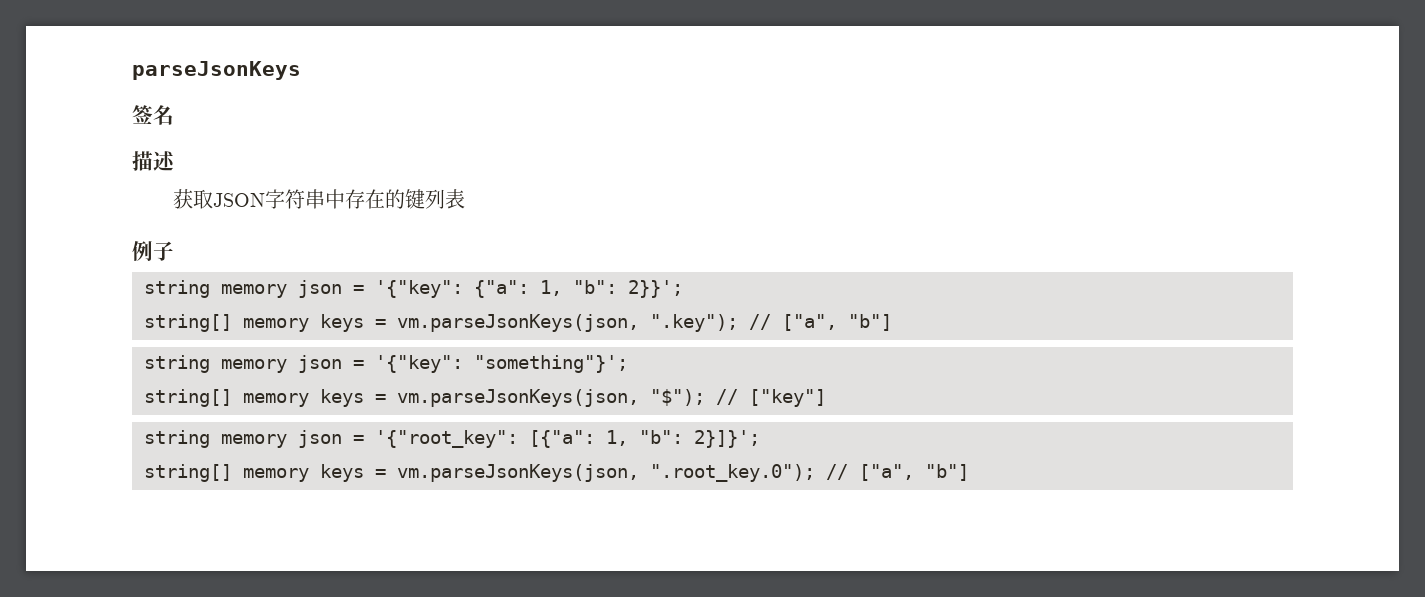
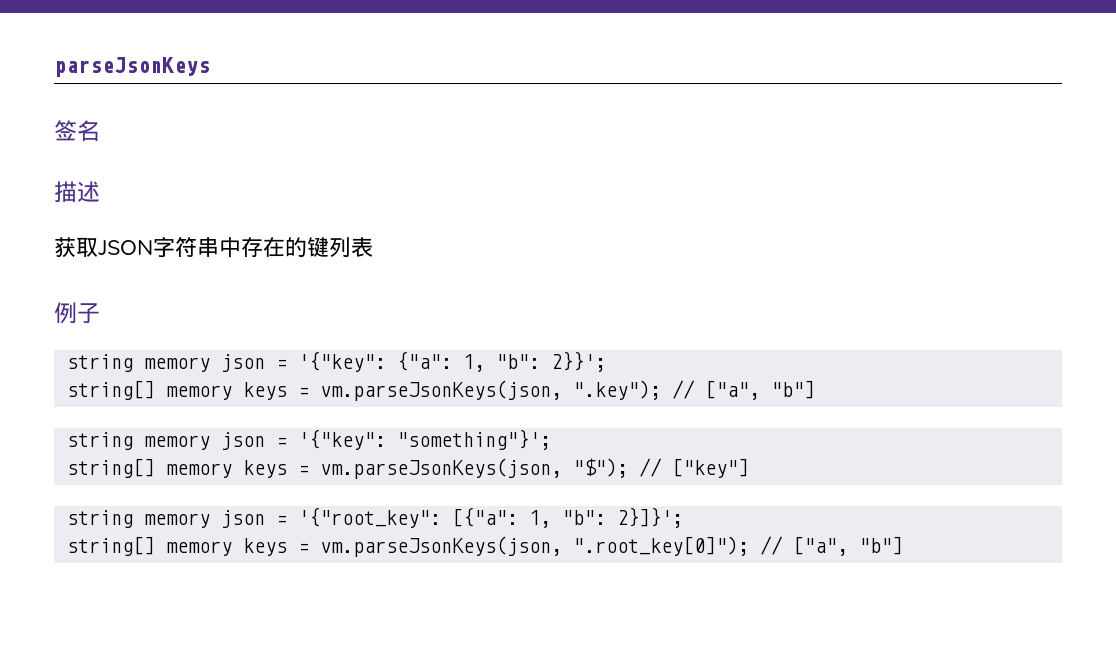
- string[] memory keys = vm.parseJsonKeys(json, ".root_key.0"); // ["a", "b"]
+ string[] memory keys = vm.parseJsonKeys(json, ".root_key[0]"); // ["a", "b"]

